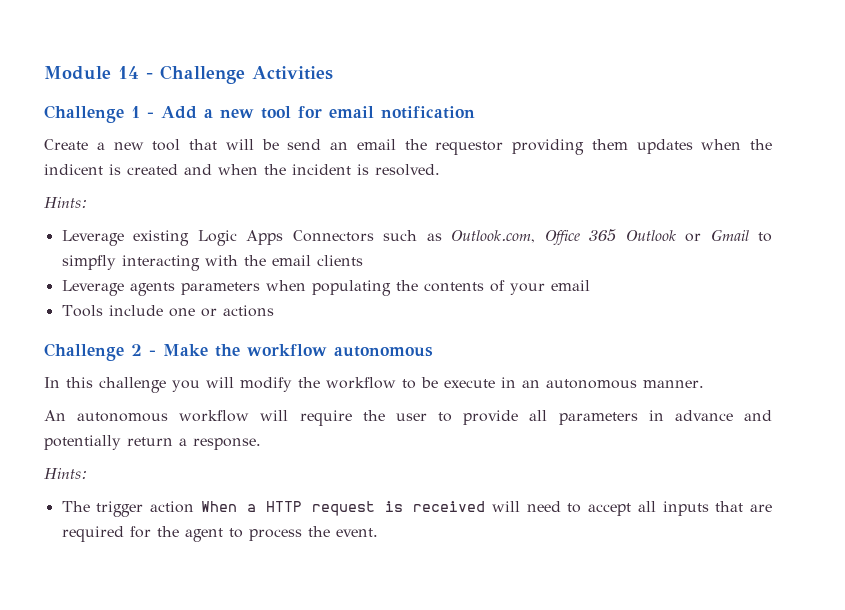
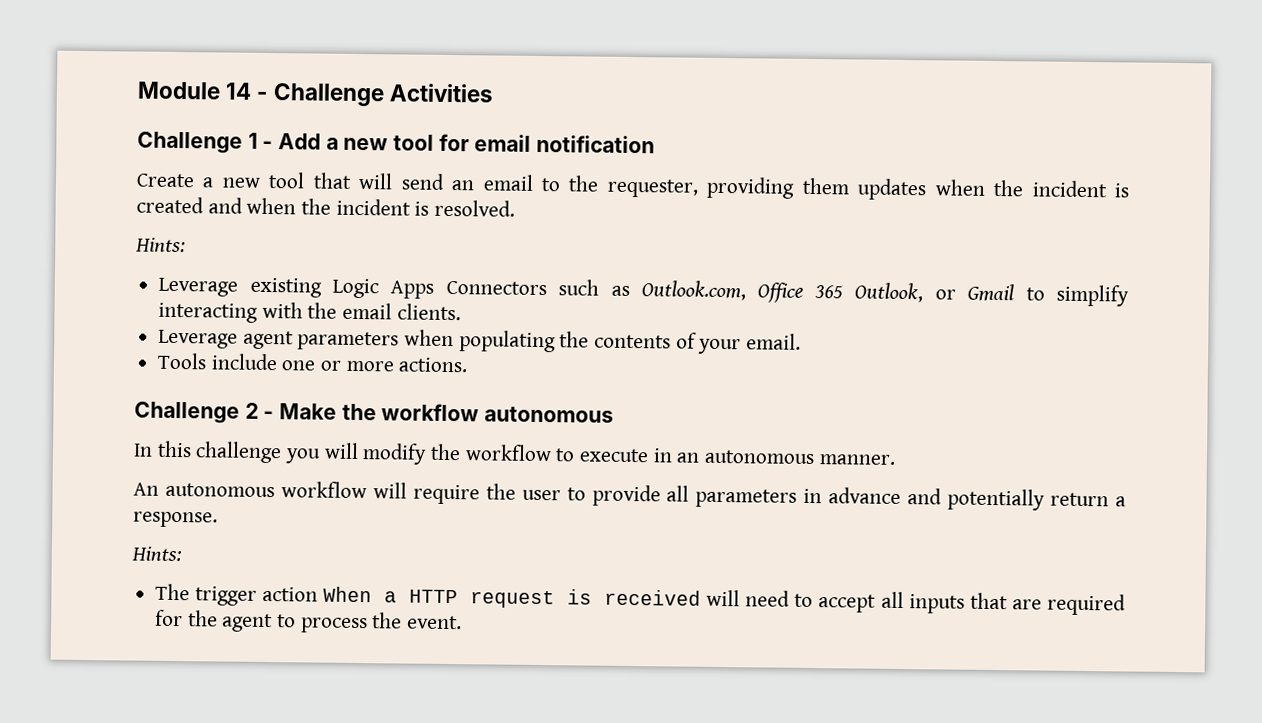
- Create a new tool that will be send an email the requestor providing them updates when the indicent is created and when the incident is resolved.
+ Create a new tool that will send an email to the requester, providing them updates when the incident is created and when the incident is resolved.
- Leverage existing Logic Apps Connectors such as Outlook.com, Office 365 Outlook or Gmail to simpfly interacting with the email clients
- Leverage agents parameters when populating the contents of your email
+ Leverage existing Logic Apps Connectors such as Outlook.com, Office 365 Outlook, or Gmail to simplify interacting with the email clients.
+ Leverage agent parameters when populating the contents of your email.
- Tools include one or actions
+ Tools include one or more actions.
- In this challenge you will modify the workflow to be execute in an autonomous manner.
+ In this challenge you will modify the workflow to execute in an autonomous manner.

